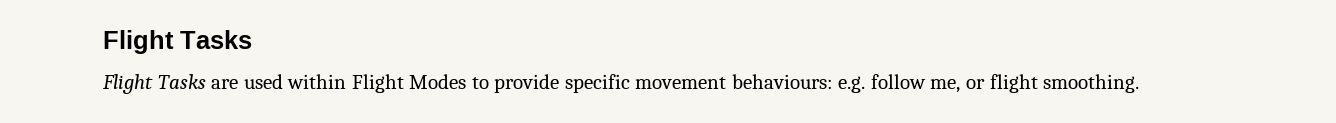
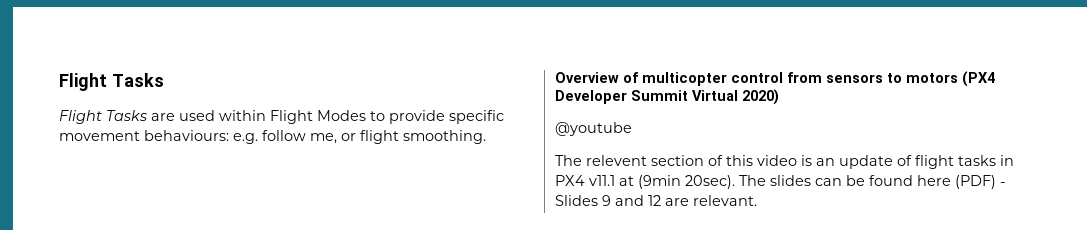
+ Overview of multicopter control from sensors to motors (PX4 Developer Summit Virtual 2020)
+ @youtube
+ The relevent section of this video is an update of flight tasks in PX4 v11.1 at (9min 20sec). The slides can be found here (PDF) - Slides 9 and 12 are relevant.

